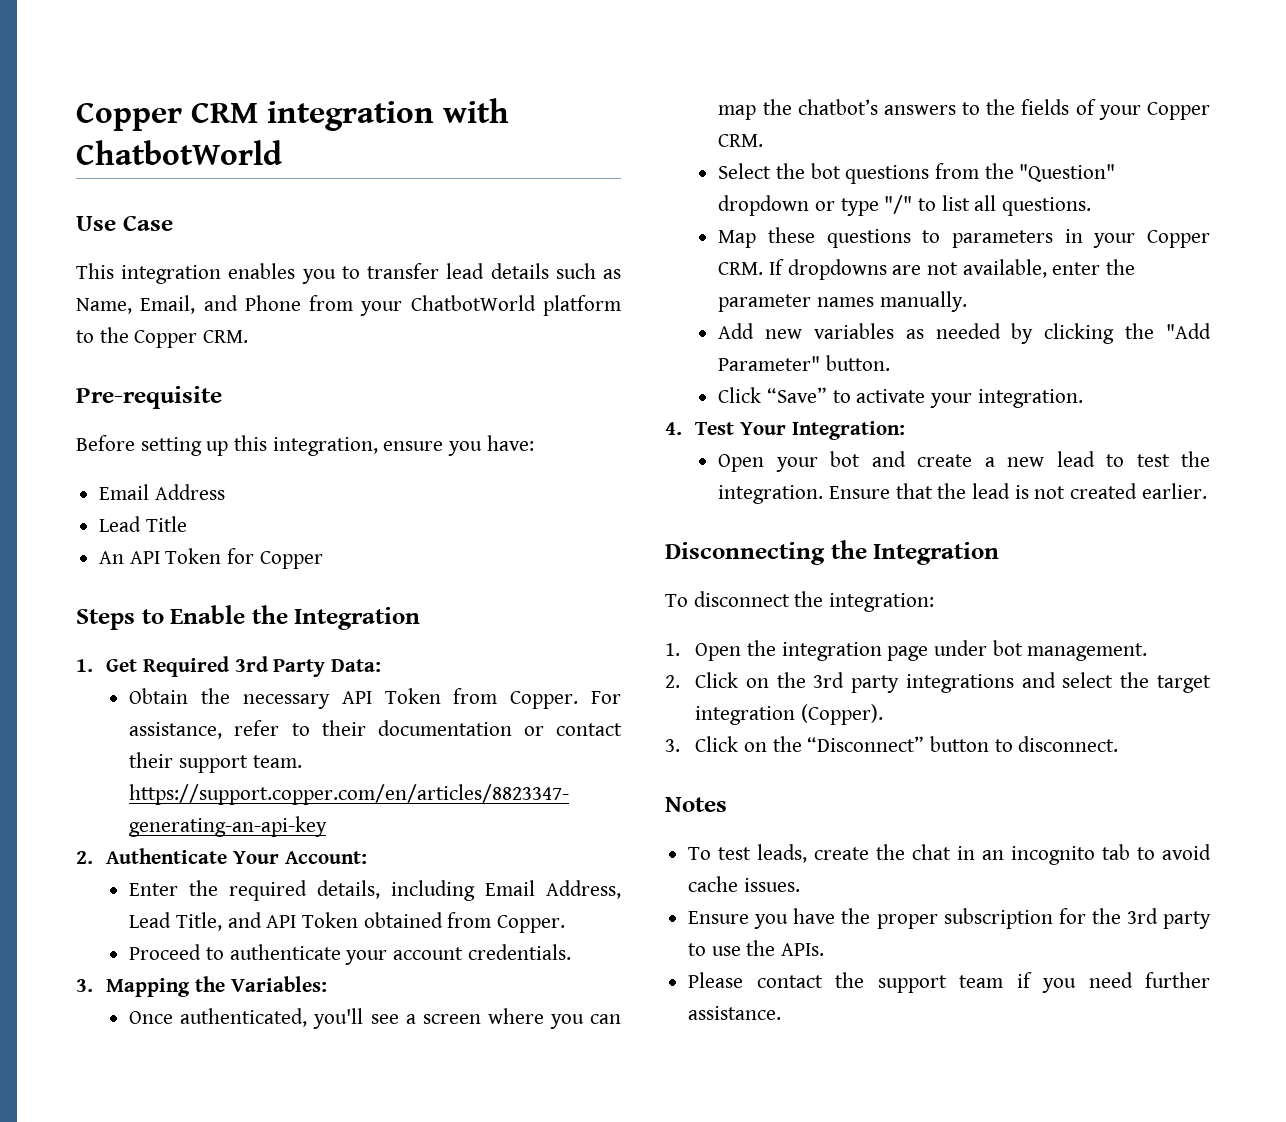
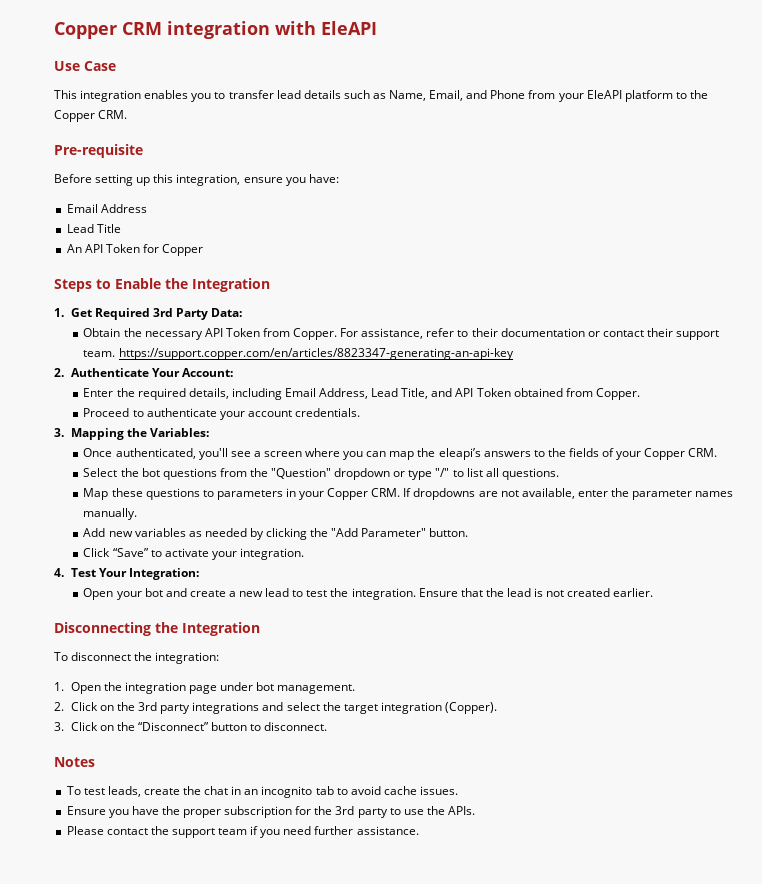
- Copper CRM integration with ChatbotWorld
+ Copper CRM integration with EleAPI
- This integration enables you to transfer lead details such as Name, Email, and Phone from your ChatbotWorld platform to the Copper CRM.
+ This integration enables you to transfer lead details such as Name, Email, and Phone from your EleAPI platform to the Copper CRM.
- Once authenticated, you'll see a screen where you can map the chatbot’s answers to the fields of your Copper CRM.
+ Once authenticated, you'll see a screen where you can map the eleapi’s answers to the fields of your Copper CRM.

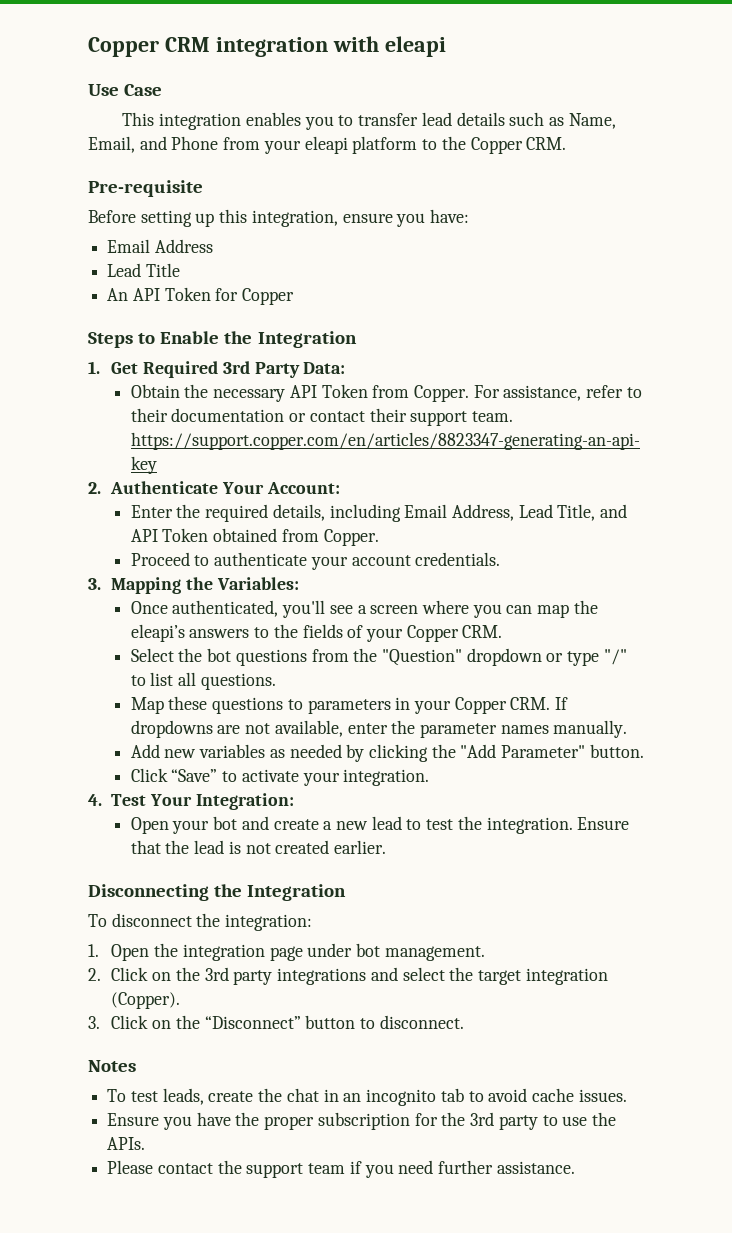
- Copper CRM integration with EleAPI
+ Copper CRM integration with eleapi
- This integration enables you to transfer lead details such as Name, Email, and Phone from your EleAPI platform to the Copper CRM.
+ This integration enables you to transfer lead details such as Name, Email, and Phone from your eleapi platform to the Copper CRM.

